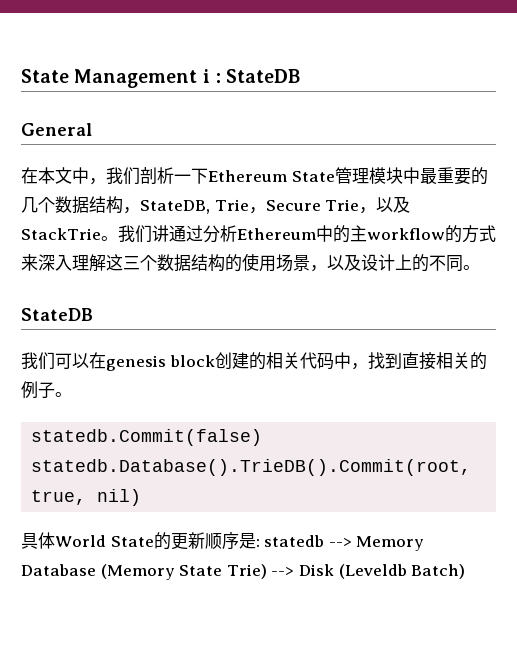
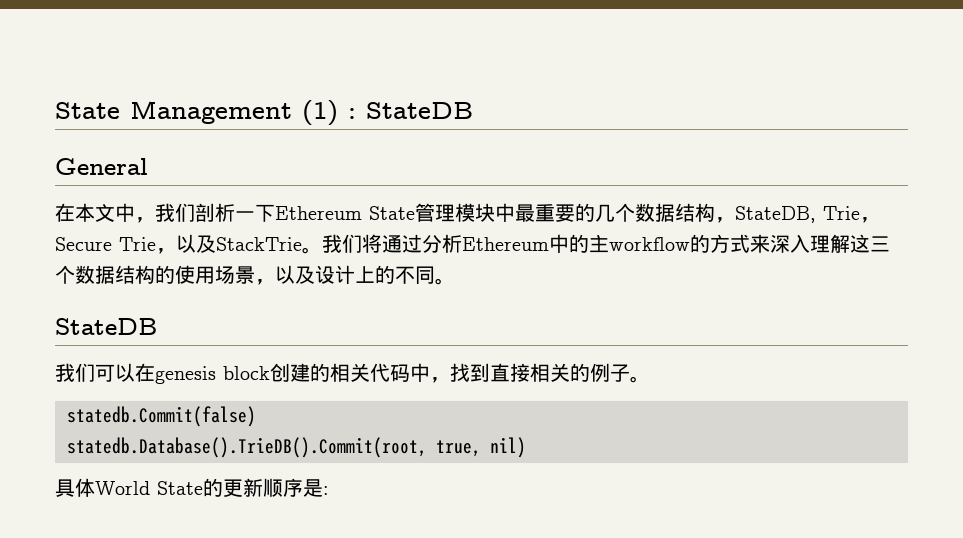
- State Management i : StateDB
+ State Management (1) : StateDB
- 我们讲通过分析Ethereum中的主workflow的方式来深入理解这三个数据结构的使用场景，以及设计上的不同。
+ 我们将通过分析Ethereum中的主workflow的方式来深入理解这三个数据结构的使用场景，以及设计上的不同。
- 具体World State的更新顺序是: statedb --> Memory Database (Memory State Trie) --> Disk (Leveldb Batch)
+ 具体World State的更新顺序是:

